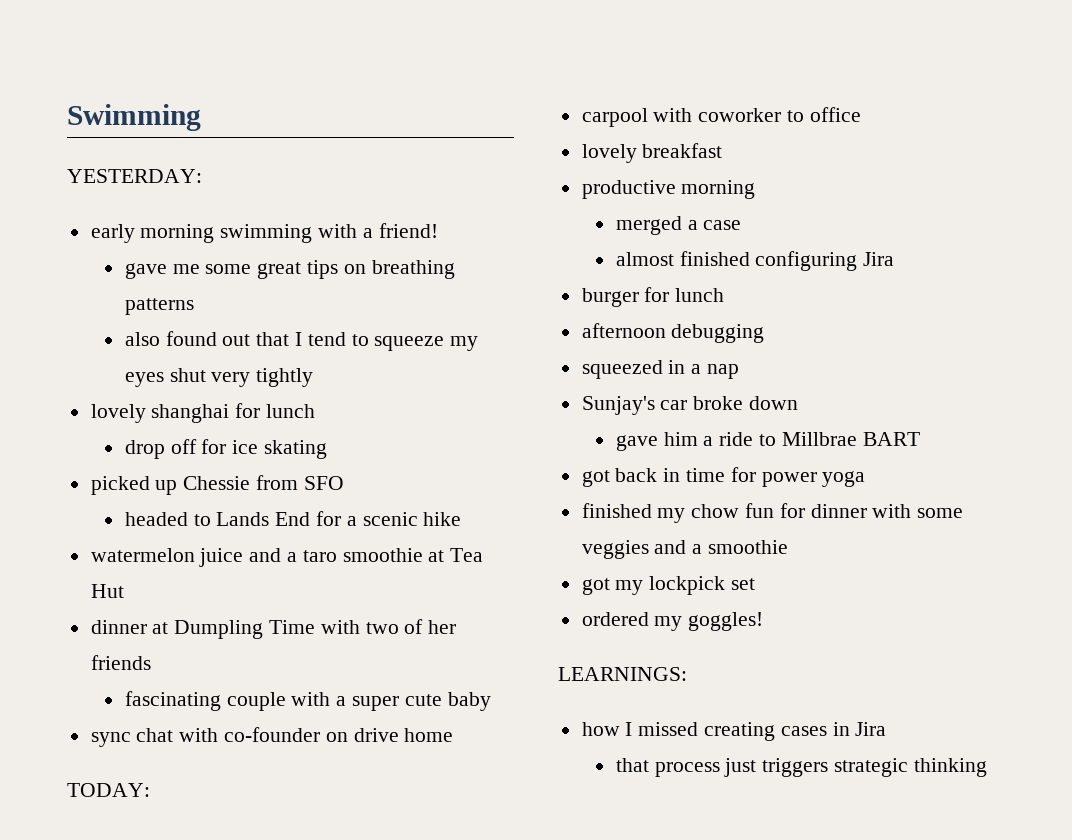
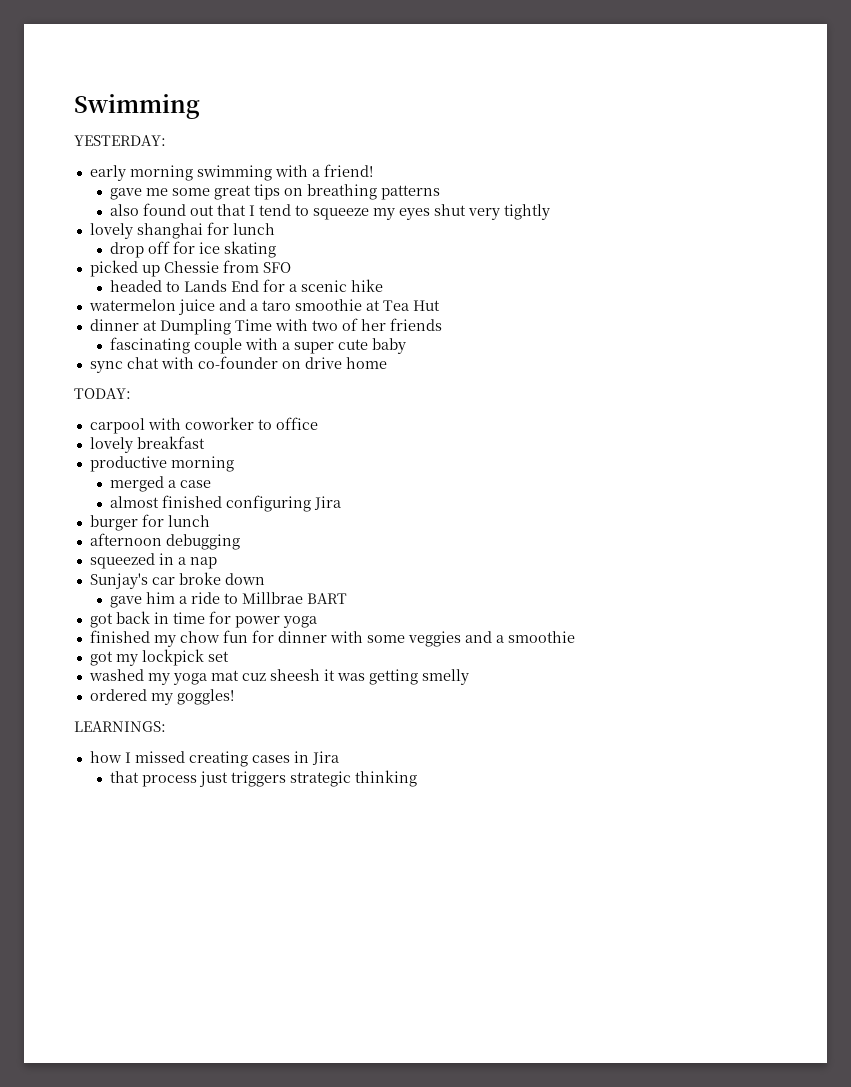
+ washed my yoga mat cuz sheesh it was getting smelly

